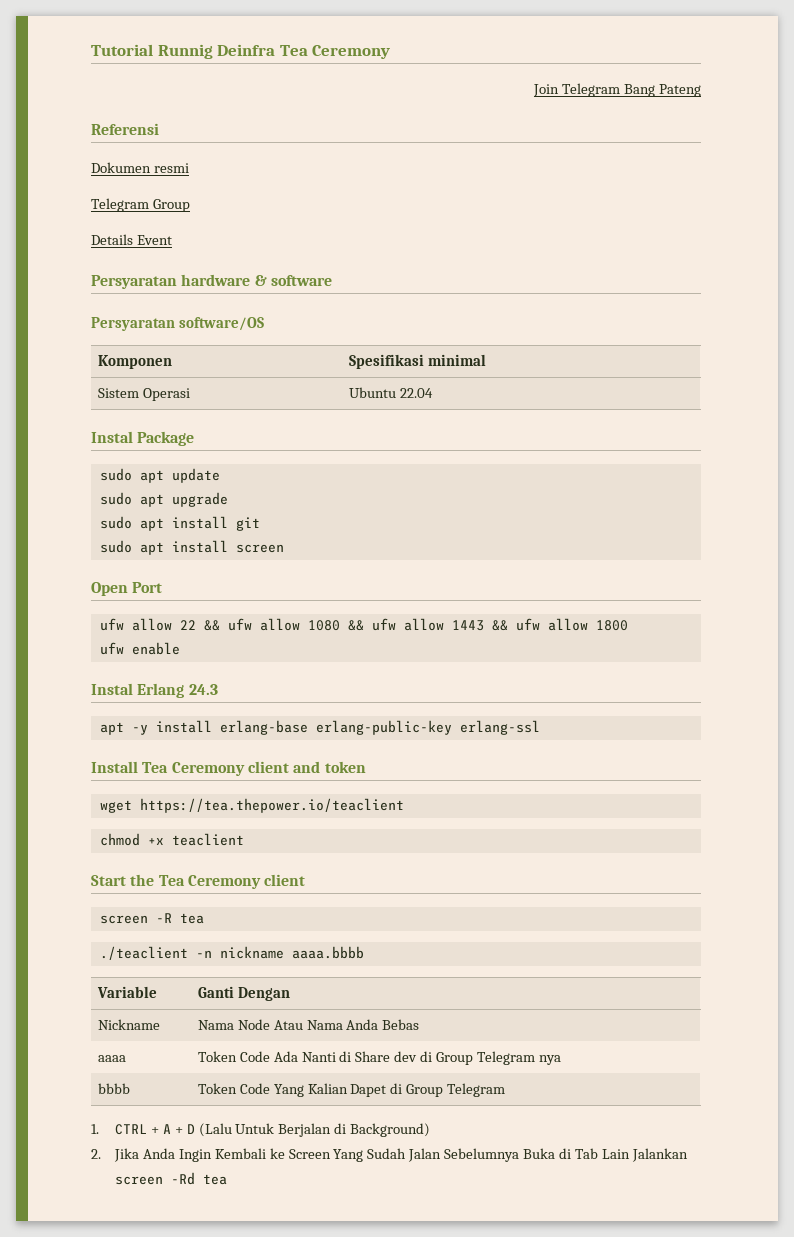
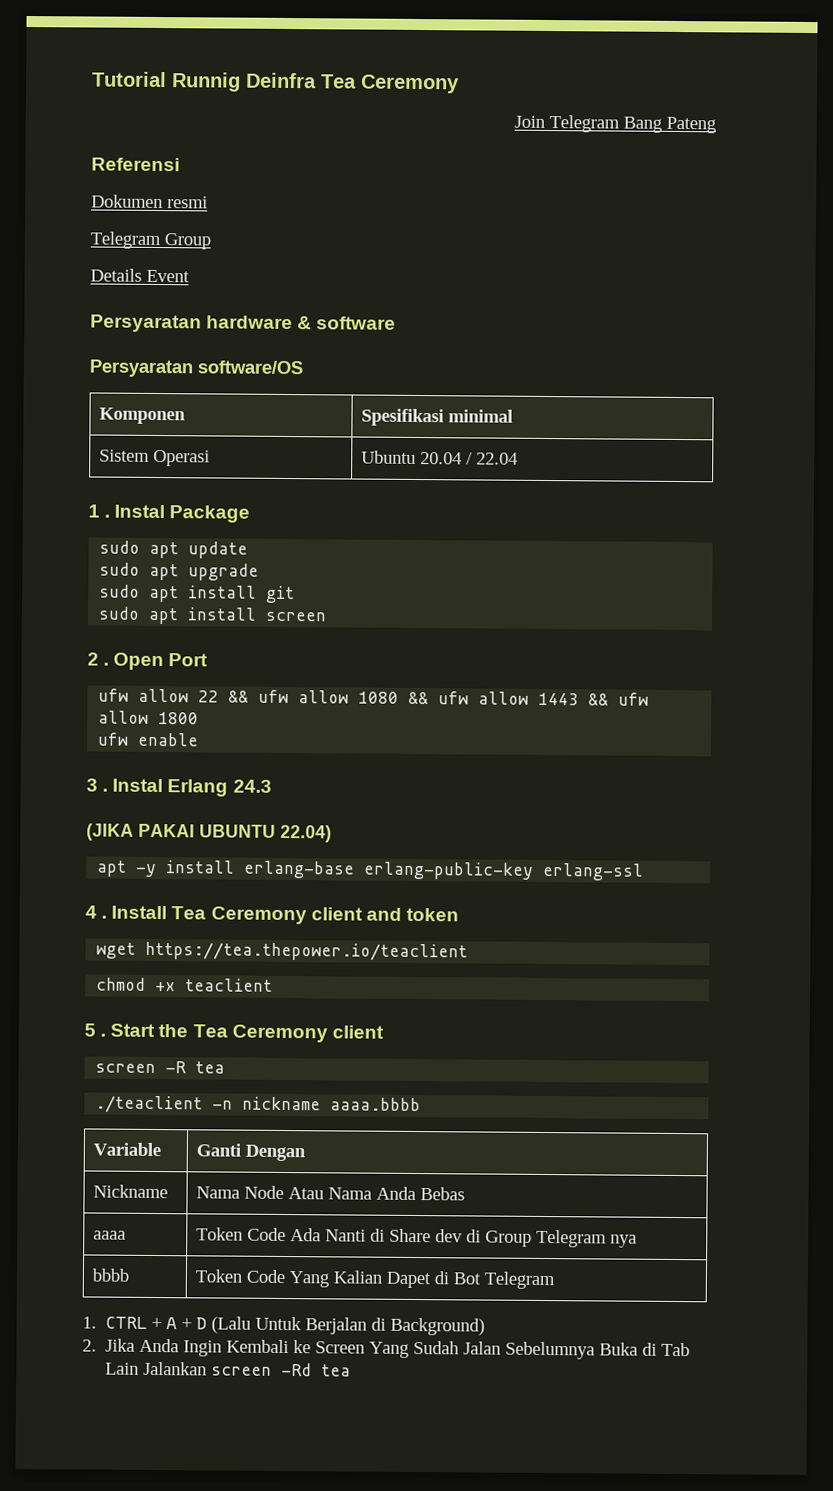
- Sistem Operasi | Ubuntu 22.04
+ Sistem Operasi | Ubuntu 20.04 / 22.04
+ 1 .
+ 2 .
+ 3 .
+ (JIKA PAKAI UBUNTU 22.04)
+ 4 .
+ 5 .
- bbbb | Token Code Yang Kalian Dapet di Group Telegram
+ bbbb | Token Code Yang Kalian Dapet di Bot Telegram

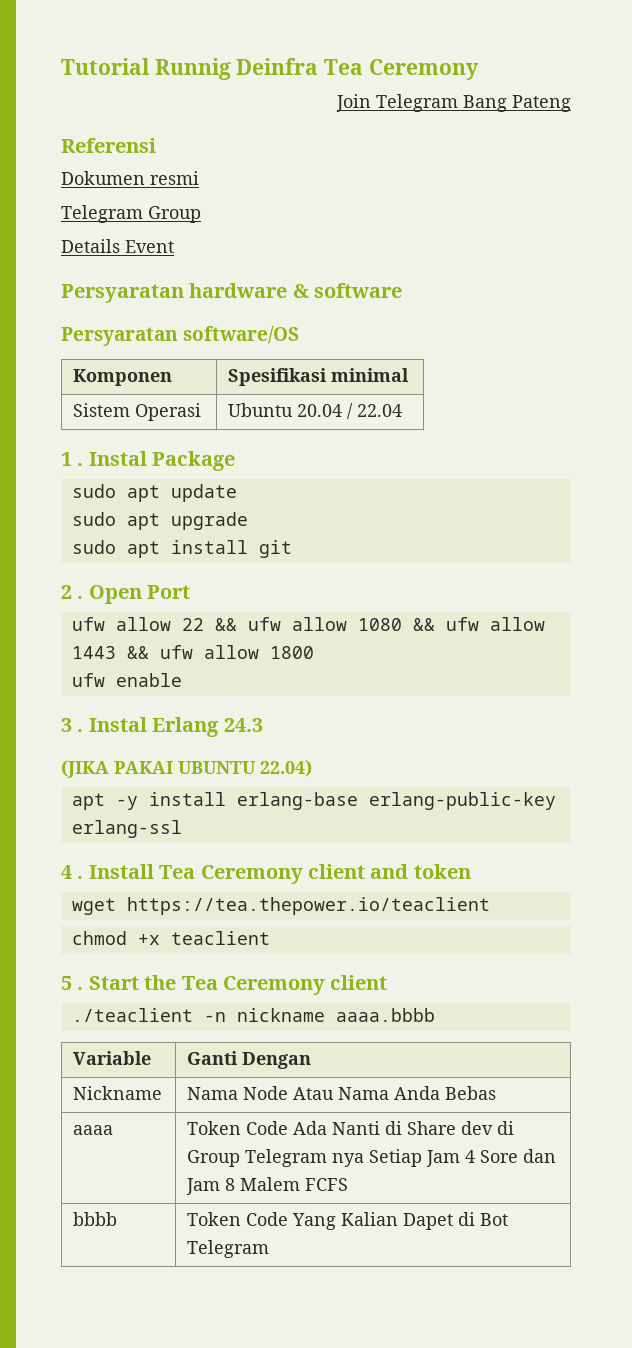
- sudo apt install screen
- screen -R tea
- aaaa | Token Code Ada Nanti di Share dev di Group Telegram nya
+ aaaa | Token Code Ada Nanti di Share dev di Group Telegram nya Setiap Jam 4 Sore dan Jam 8 Malem FCFS
- 1. CTRL + A + D (Lalu Untuk Berjalan di Background)
- 2. Jika Anda Ingin Kembali ke Screen Yang Sudah Jalan Sebelumnya Buka di Tab Lain Jalankan screen -Rd tea

